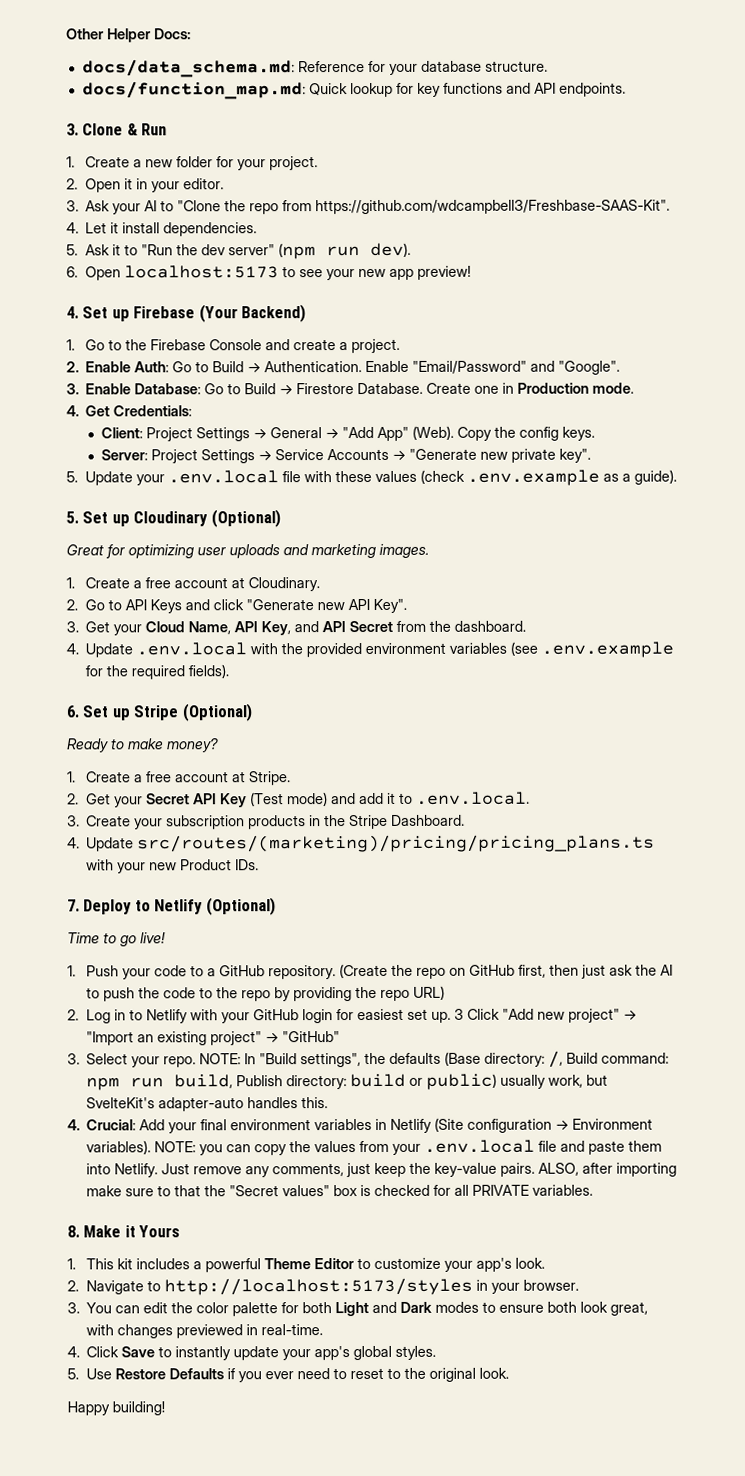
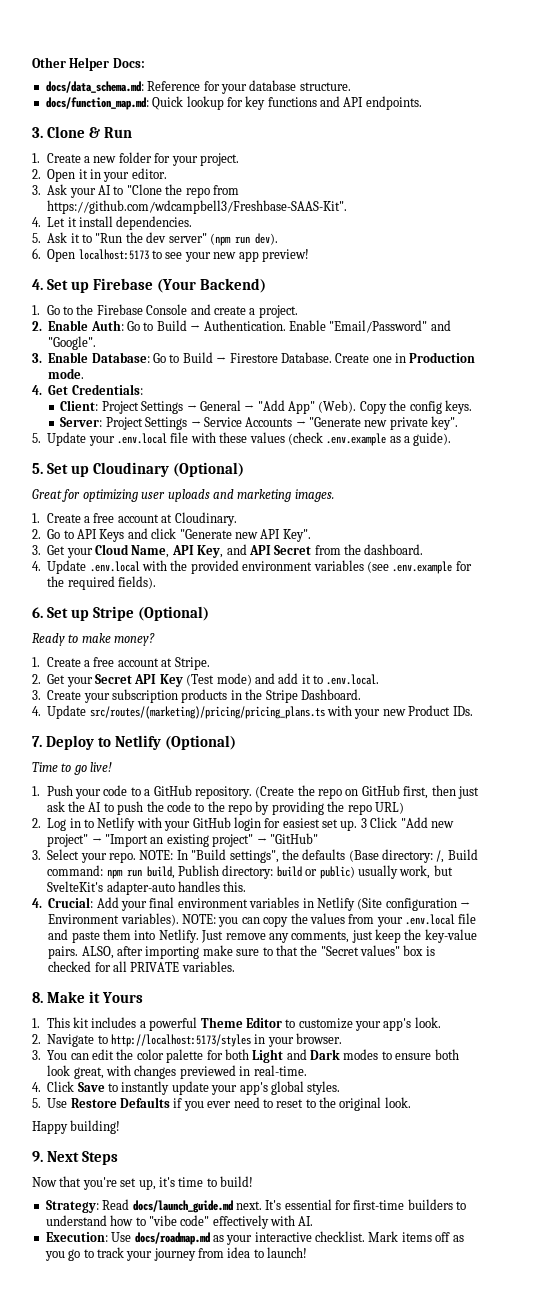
+ 9. Next Steps
+ Now that you're set up, it's time to build!
+ Strategy: Read docs/launch_guide.md next. It's essential for first-time builders to understand how to "vibe code" effectively with AI.
+ Execution: Use docs/roadmap.md as your interactive checklist. Mark items off as you go to track your journey from idea to launch!

